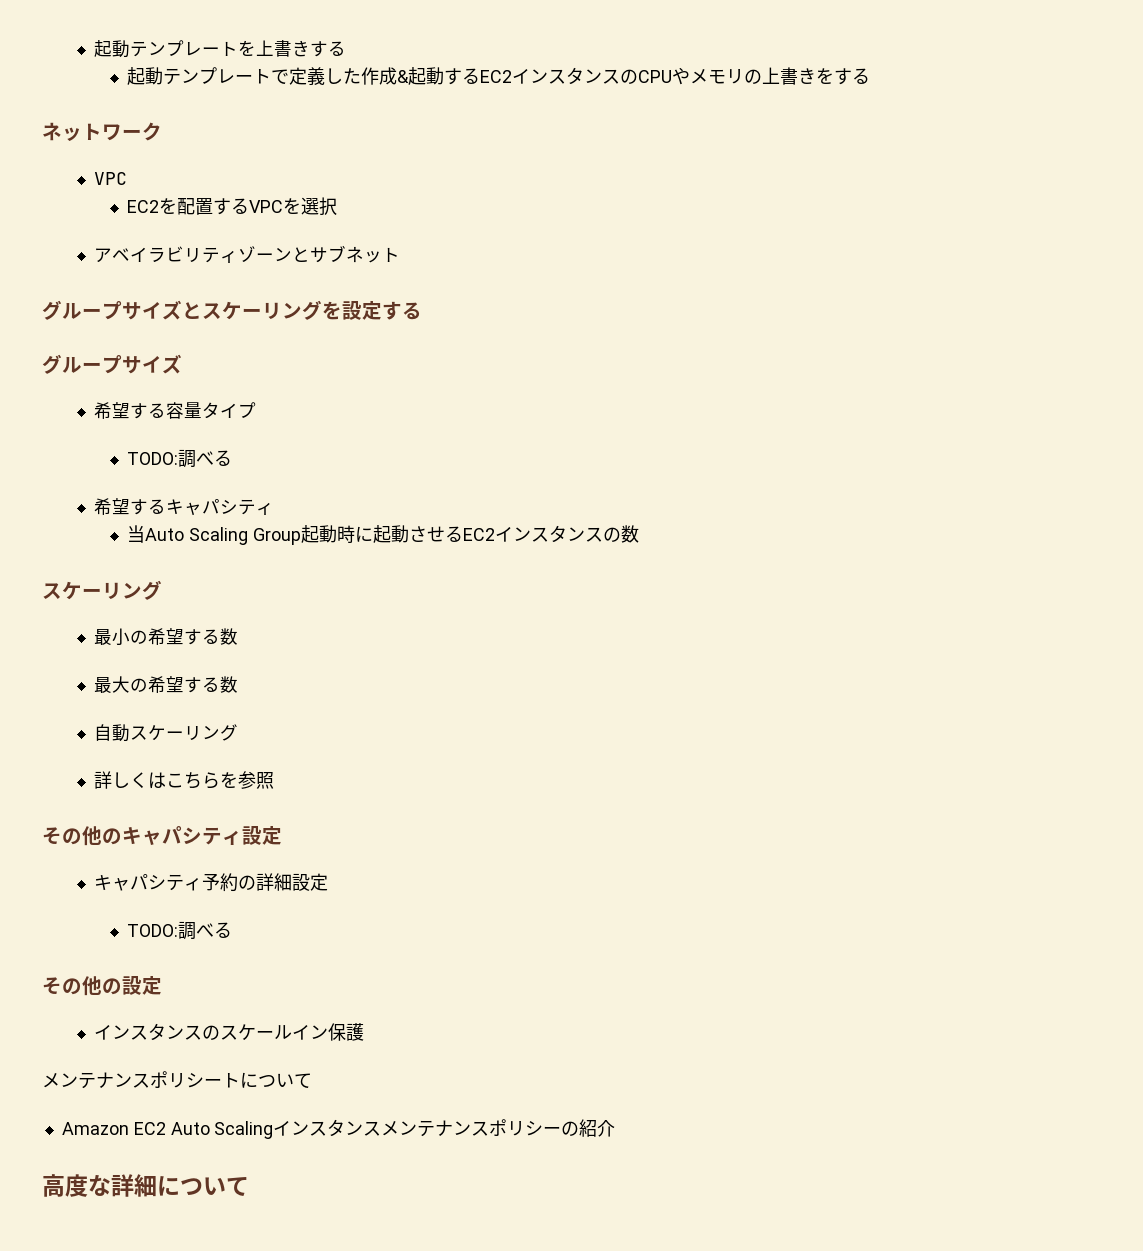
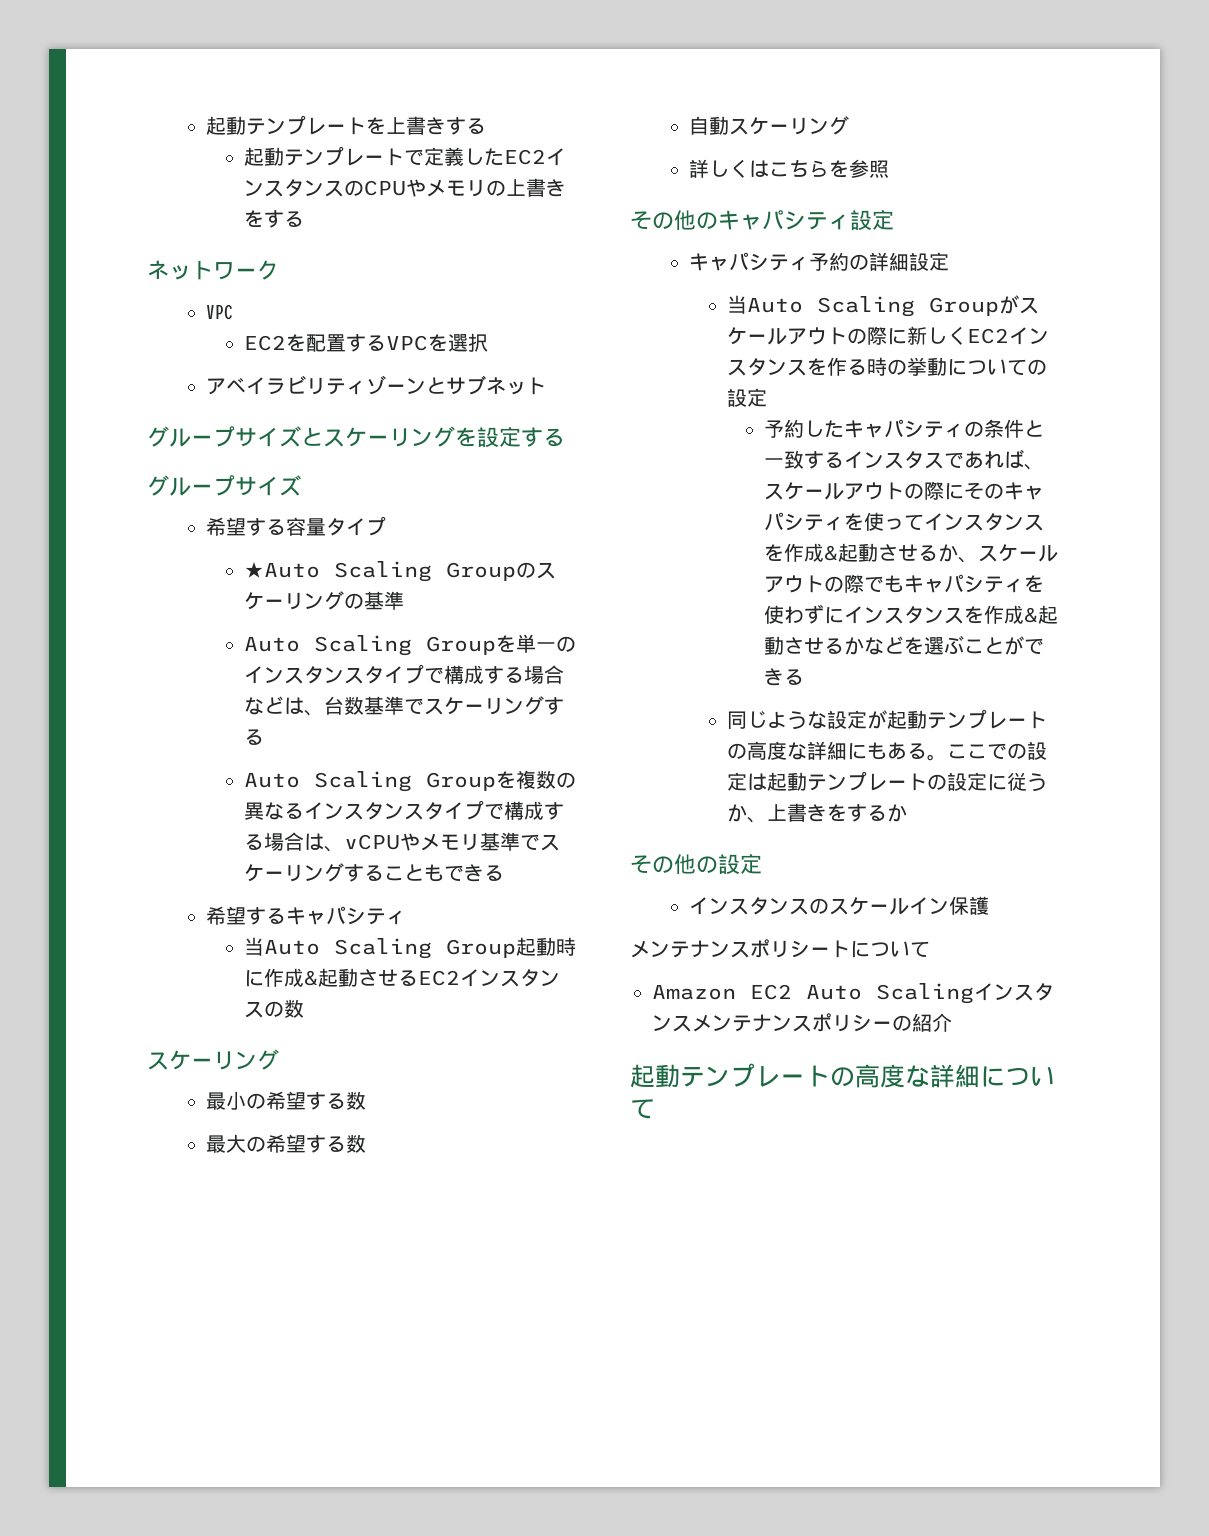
- 起動テンプレートで定義した作成&起動するEC2インスタンスのCPUやメモリの上書きをする
+ 起動テンプレートで定義したEC2インスタンスのCPUやメモリの上書きをする
  希望する容量タイプ
- TODO:調べる
+ ★Auto Scaling Groupのスケーリングの基準
+ Auto Scaling Groupを単一のインスタンスタイプで構成する場合などは、台数基準でスケーリングする
+ Auto Scaling Groupを複数の異なるインスタンスタイプで構成する場合は、vCPUやメモリ基準でスケーリングすることもできる
- 当Auto Scaling Group起動時に起動させるEC2インスタンスの数
+ 当Auto Scaling Group起動時に作成&起動させるEC2インスタンスの数
  キャパシティ予約の詳細設定
- TODO:調べる
+ 当Auto Scaling Groupがスケールアウトの際に新しくEC2インスタンスを作る時の挙動についての設定
+ 予約したキャパシティの条件と一致するインスタスであれば、スケールアウトの際にそのキャパシティを使ってインスタンスを作成&起動させるか、スケールアウトの際でもキャパシティを使わずにインスタンスを作成&起動させるかなどを選ぶことができる
+ 同じような設定が起動テンプレートの高度な詳細にもある。ここでの設定は起動テンプレートの設定に従うか、上書きをするか
- 高度な詳細について
+ 起動テンプレートの高度な詳細について

